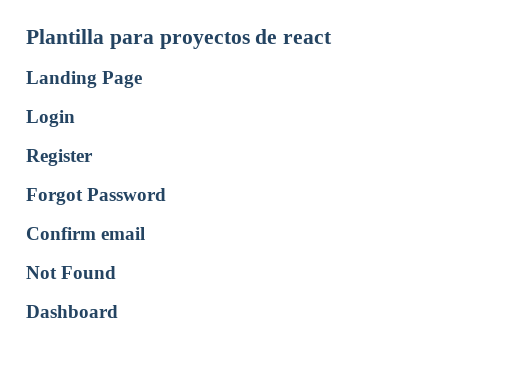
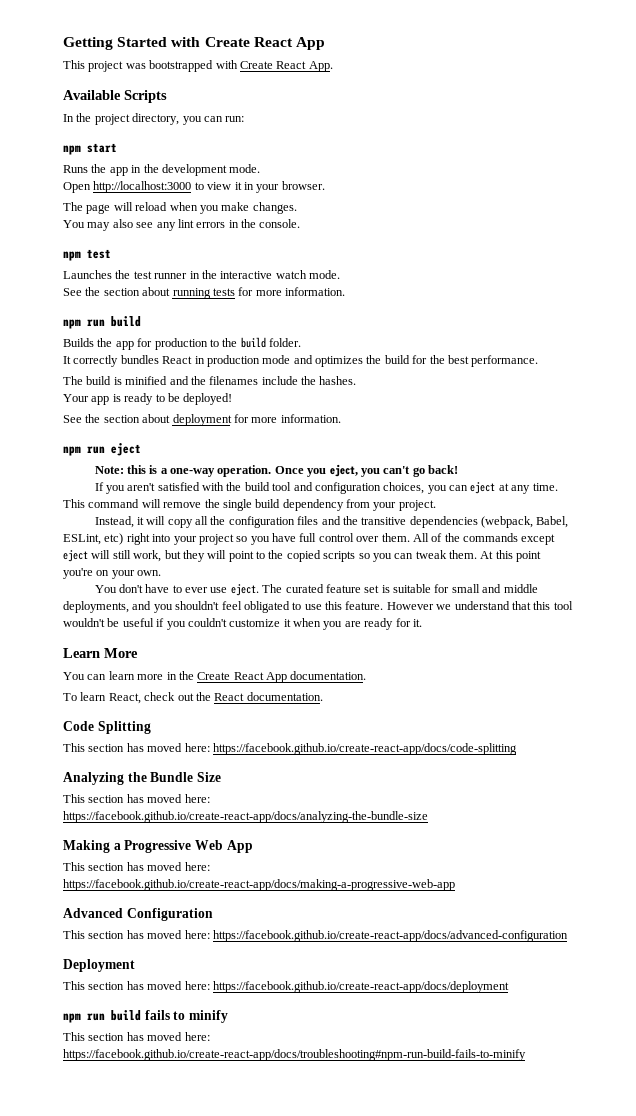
- Plantilla para proyectos de react
- Landing Page
- Login
- Register
- Forgot Password
- Confirm email
- Not Found
- Dashboard
+ Getting Started with Create React App
+ This project was bootstrapped with Create React App.
+ Available Scripts
+ In the project directory, you can run:
+ npm start
+ Runs the app in the development mode.
+ Open http://localhost:3000 to view it in your browser.
+ The page will reload when you make changes.
+ You may also see any lint errors in the console.
+ npm test
+ Launches the test runner in the interactive watch mode.
+ See the section about running tests for more information.
+ npm run build
+ Builds the app for production to the build folder.
+ It correctly bundles React in production mode and optimizes the build for the best performance.
+ The build is minified and the filenames include the hashes.
+ Your app is ready to be deployed!
+ See the section about deployment for more information.
+ npm run eject
+ Note: this is a one-way operation. Once you eject, you can't go back!
+ If you aren't satisfied with the build tool and configuration choices, you can eject at any time. This command will remove the single build dependency from your project.
+ Instead, it will copy all the configuration files and the transitive dependencies (webpack, Babel, ESLint, etc) right into your project so you have full control over them. All of the commands except eject will still work, but they will point to the copied scripts so you can tweak them. At this point you're on your own.
+ You don't have to ever use eject. The curated feature set is suitable for small and middle deployments, and you shouldn't feel obligated to use this feature. However we understand that this tool wouldn't be useful if you couldn't customize it when you are ready for it.
+ Learn More
+ You can learn more in the Create React App documentation.
+ To learn React, check out the React documentation.
+ Code Splitting
+ This section has moved here: https://facebook.github.io/create-react-app/docs/code-splitting
+ Analyzing the Bundle Size
+ This section has moved here: https://facebook.github.io/create-react-app/docs/analyzing-the-bundle-size
+ Making a Progressive Web App
+ This section has moved here: https://facebook.github.io/create-react-app/docs/making-a-progressive-web-app
+ Advanced Configuration
+ This section has moved here: https://facebook.github.io/create-react-app/docs/advanced-configuration
+ Deployment
+ This section has moved here: https://facebook.github.io/create-react-app/docs/deployment
+ npm run build fails to minify
+ This section has moved here: https://facebook.github.io/create-react-app/docs/troubleshooting#npm-run-build-fails-to-minify

